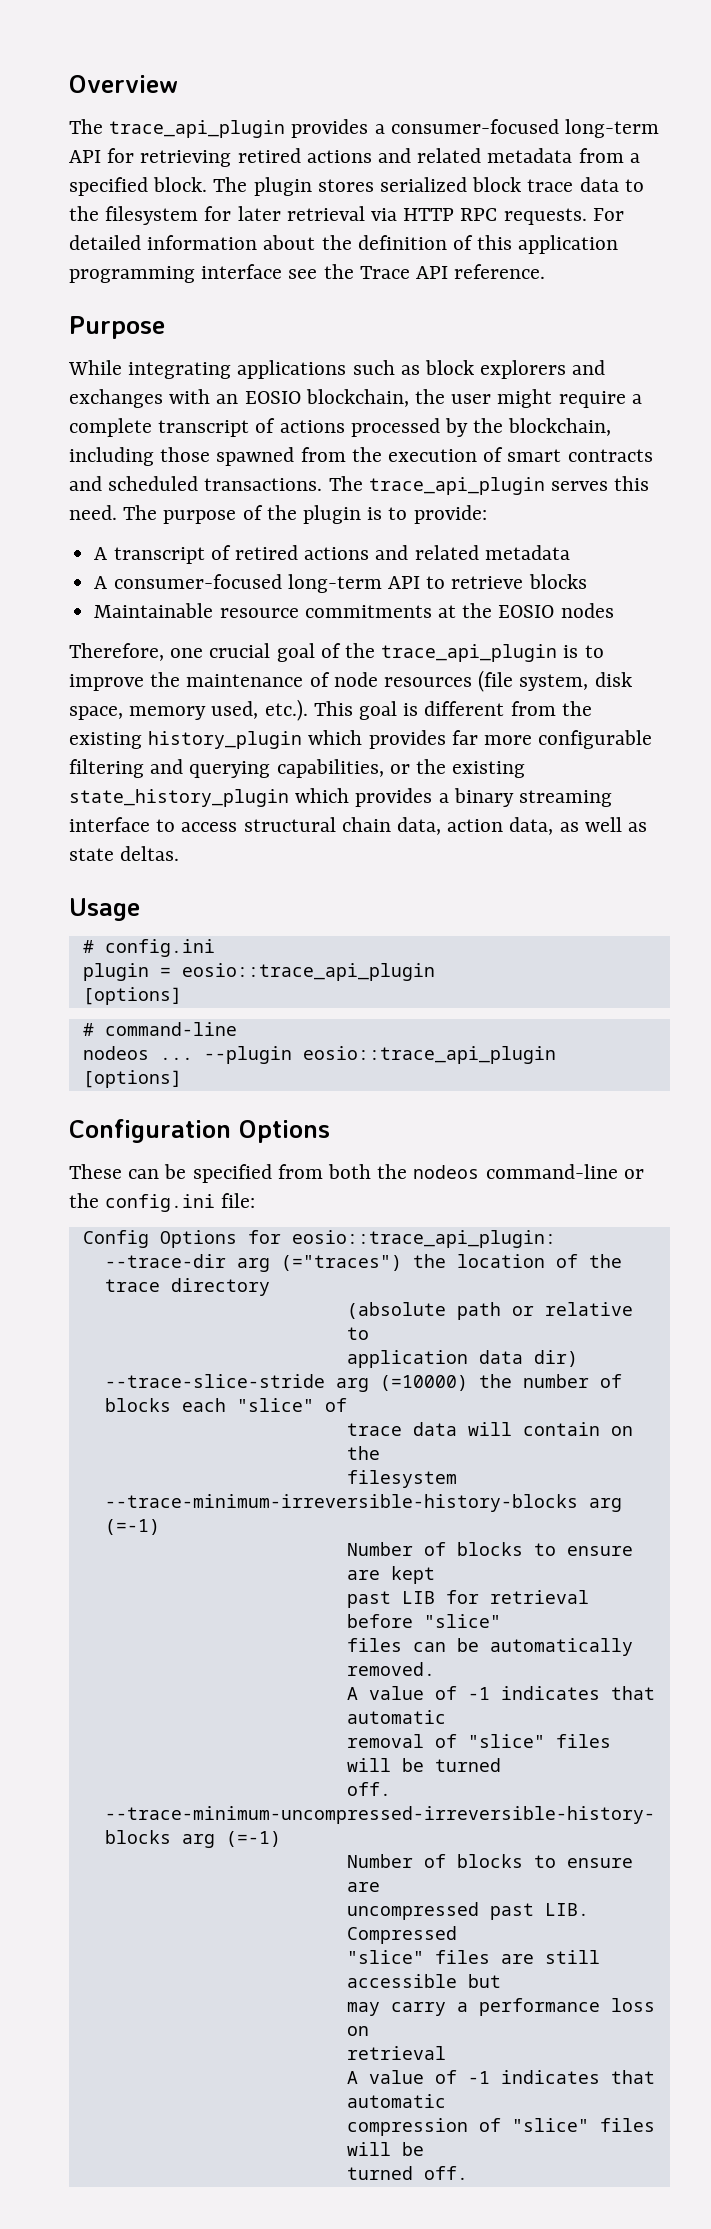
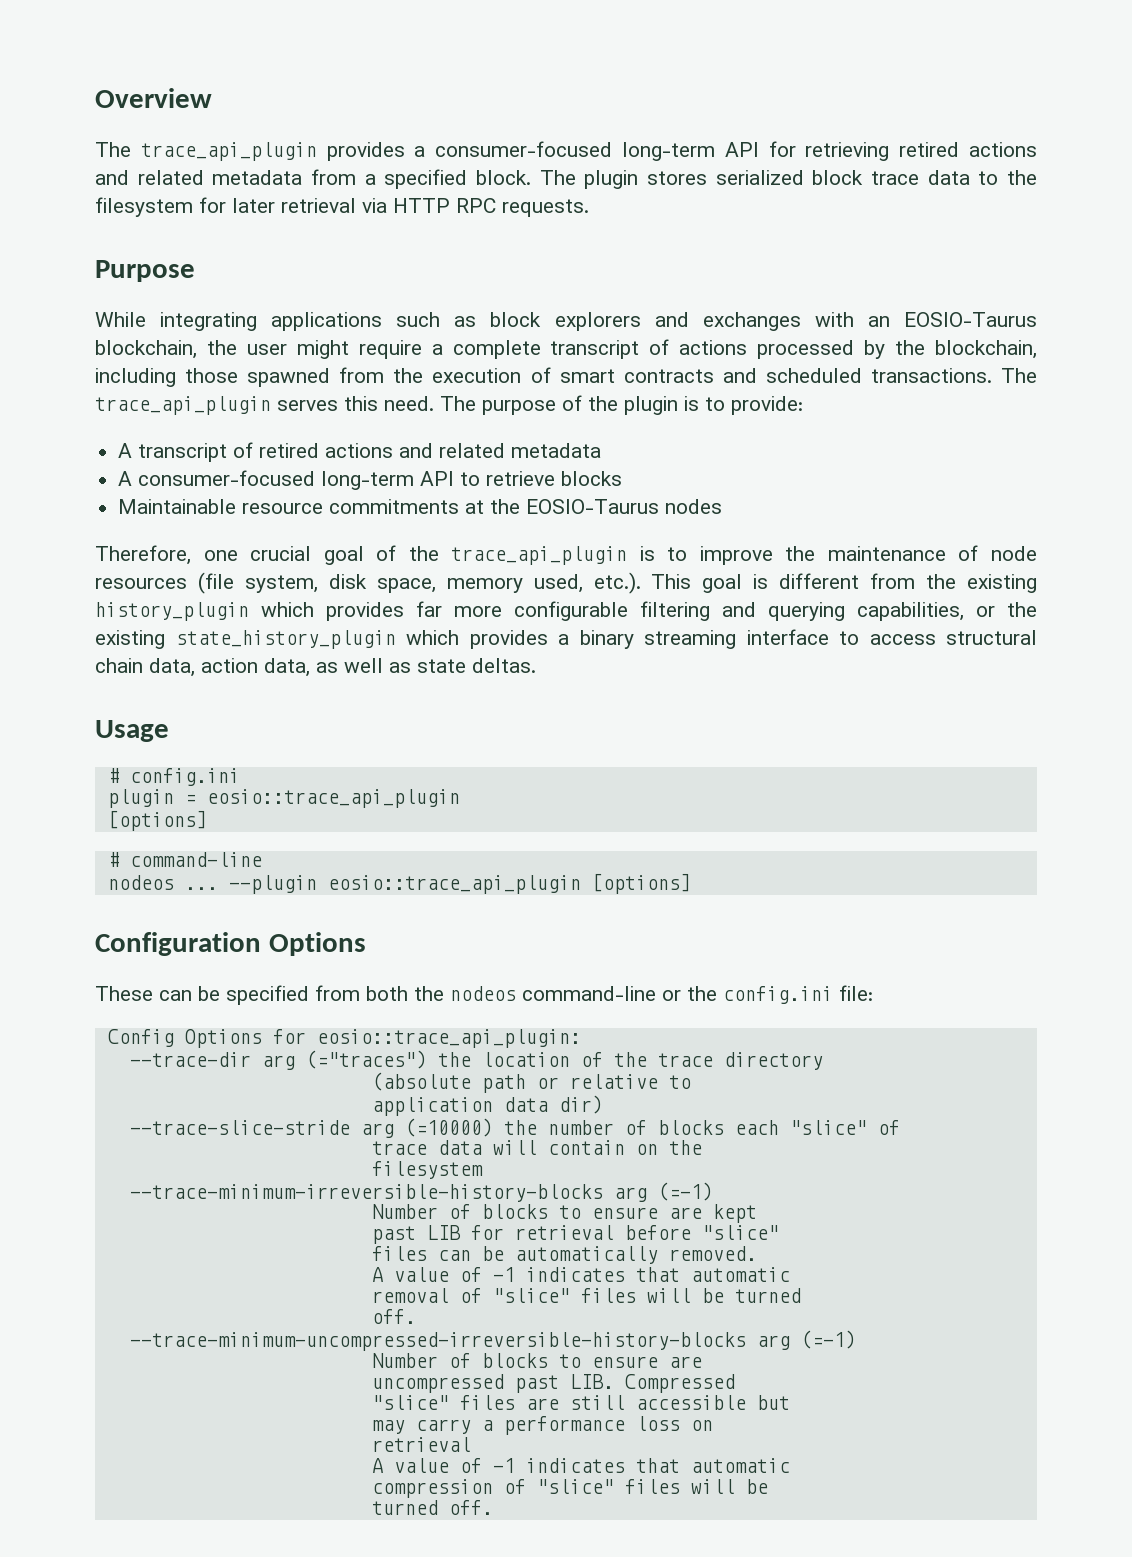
- For detailed information about the definition of this application programming interface see the Trace API reference.
- While integrating applications such as block explorers and exchanges with an EOSIO blockchain, the user might require a complete transcript of actions processed by the blockchain, including those spawned from the execution of smart contracts and scheduled transactions.
+ While integrating applications such as block explorers and exchanges with an EOSIO-Taurus blockchain, the user might require a complete transcript of actions processed by the blockchain, including those spawned from the execution of smart contracts and scheduled transactions.
- Maintainable resource commitments at the EOSIO nodes
+ Maintainable resource commitments at the EOSIO-Taurus nodes

